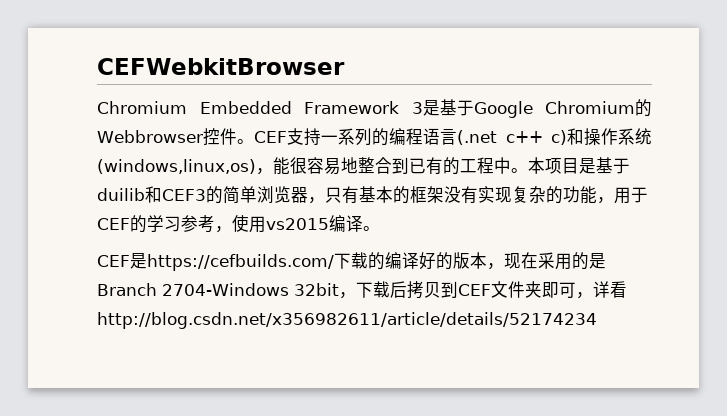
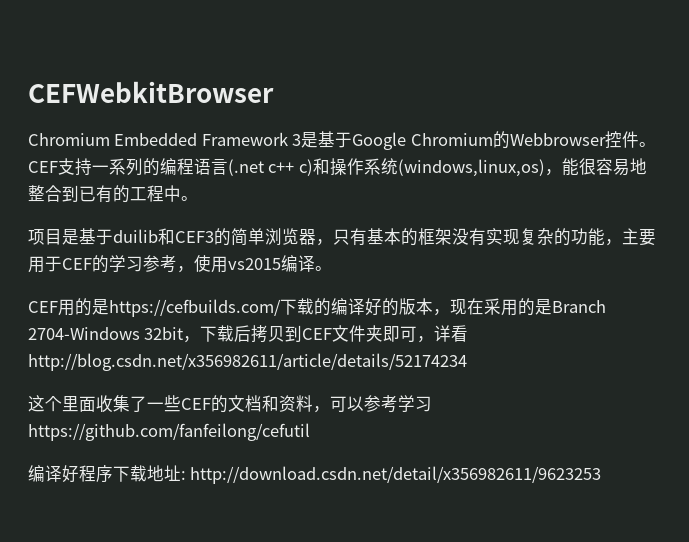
- CEF支持一系列的编程语言(.net c++ c)和操作系统(windows,linux,os)，能很容易地整合到已有的工程中。本项目是基于duilib和CEF3的简单浏览器，只有基本的框架没有实现复杂的功能，用于CEF的学习参考，使用vs2015编译。
+ CEF支持一系列的编程语言(.net c++ c)和操作系统(windows,linux,os)，能很容易地整合到已有的工程中。
+ 项目是基于duilib和CEF3的简单浏览器，只有基本的框架没有实现复杂的功能，主要用于CEF的学习参考，使用vs2015编译。
- CEF是https://cefbuilds.com/下载的编译好的版本，现在采用的是Branch 2704-Windows 32bit，下载后拷贝到CEF文件夹即可，详看http://blog.csdn.net/x356982611/article/details/52174234
+ CEF用的是https://cefbuilds.com/下载的编译好的版本，现在采用的是Branch 2704-Windows 32bit，下载后拷贝到CEF文件夹即可，详看http://blog.csdn.net/x356982611/article/details/52174234
+ 这个里面收集了一些CEF的文档和资料，可以参考学习https://github.com/fanfeilong/cefutil
+ 编译好程序下载地址: http://download.csdn.net/detail/x356982611/9623253

